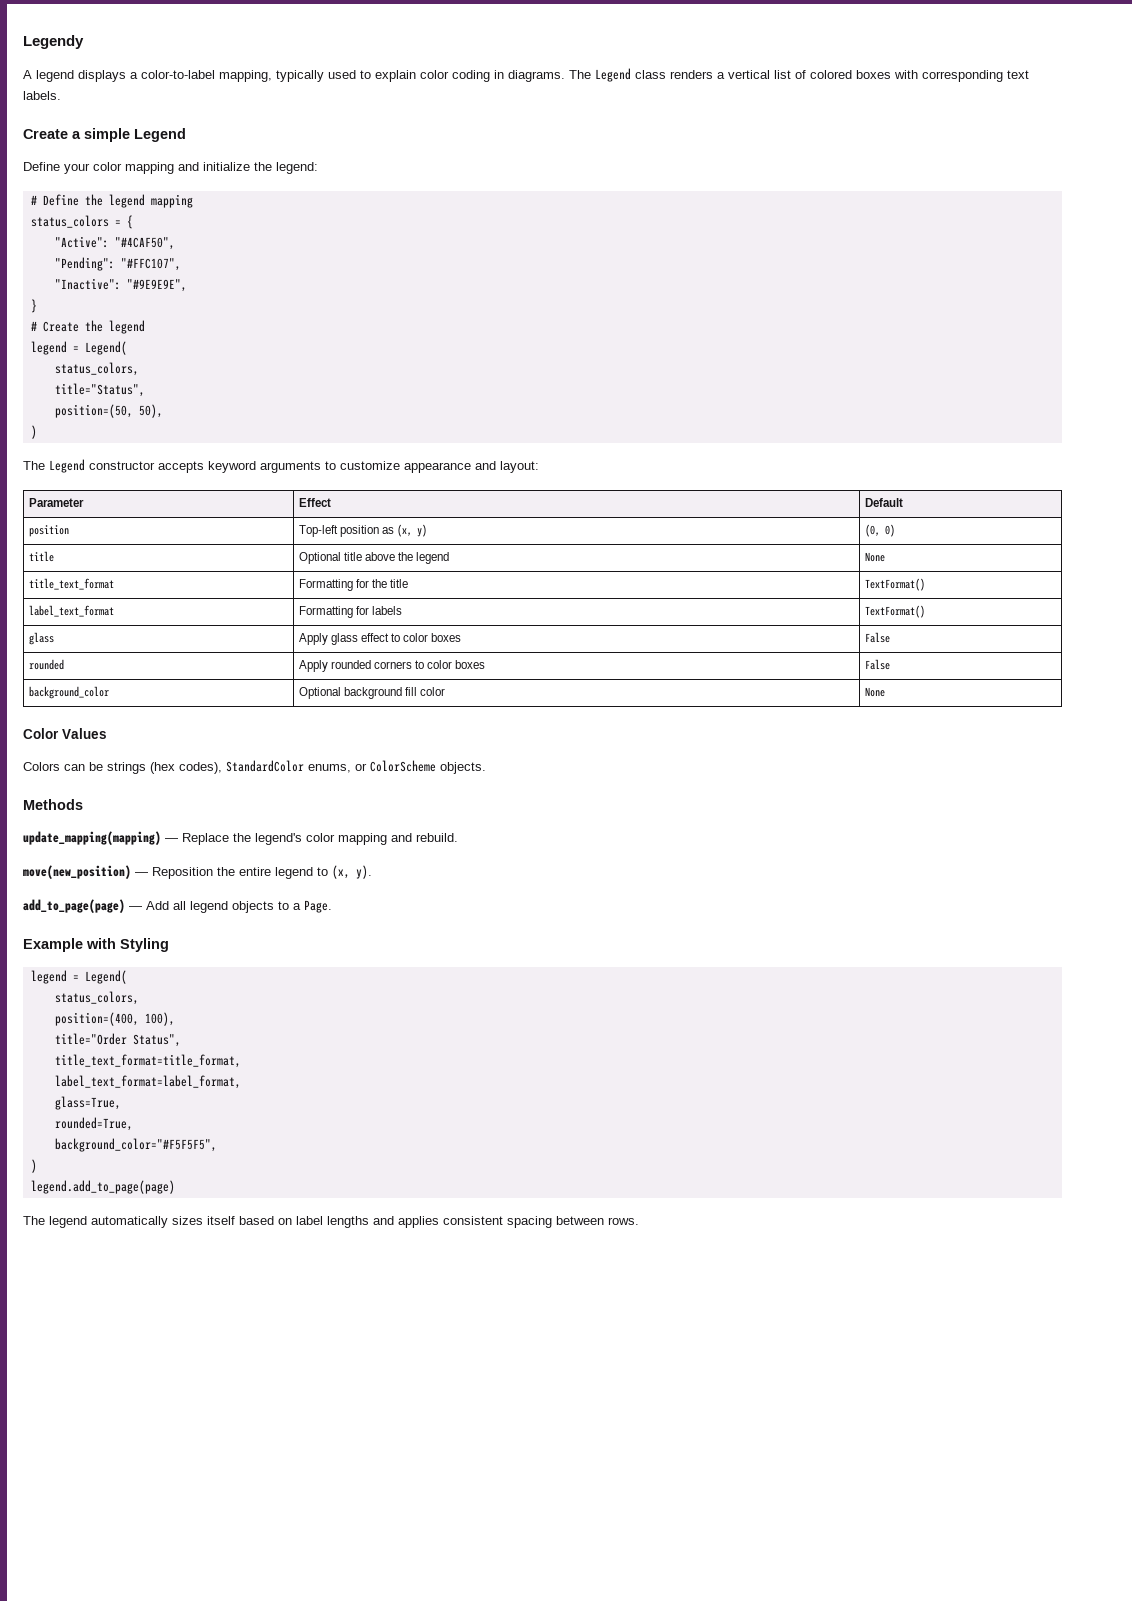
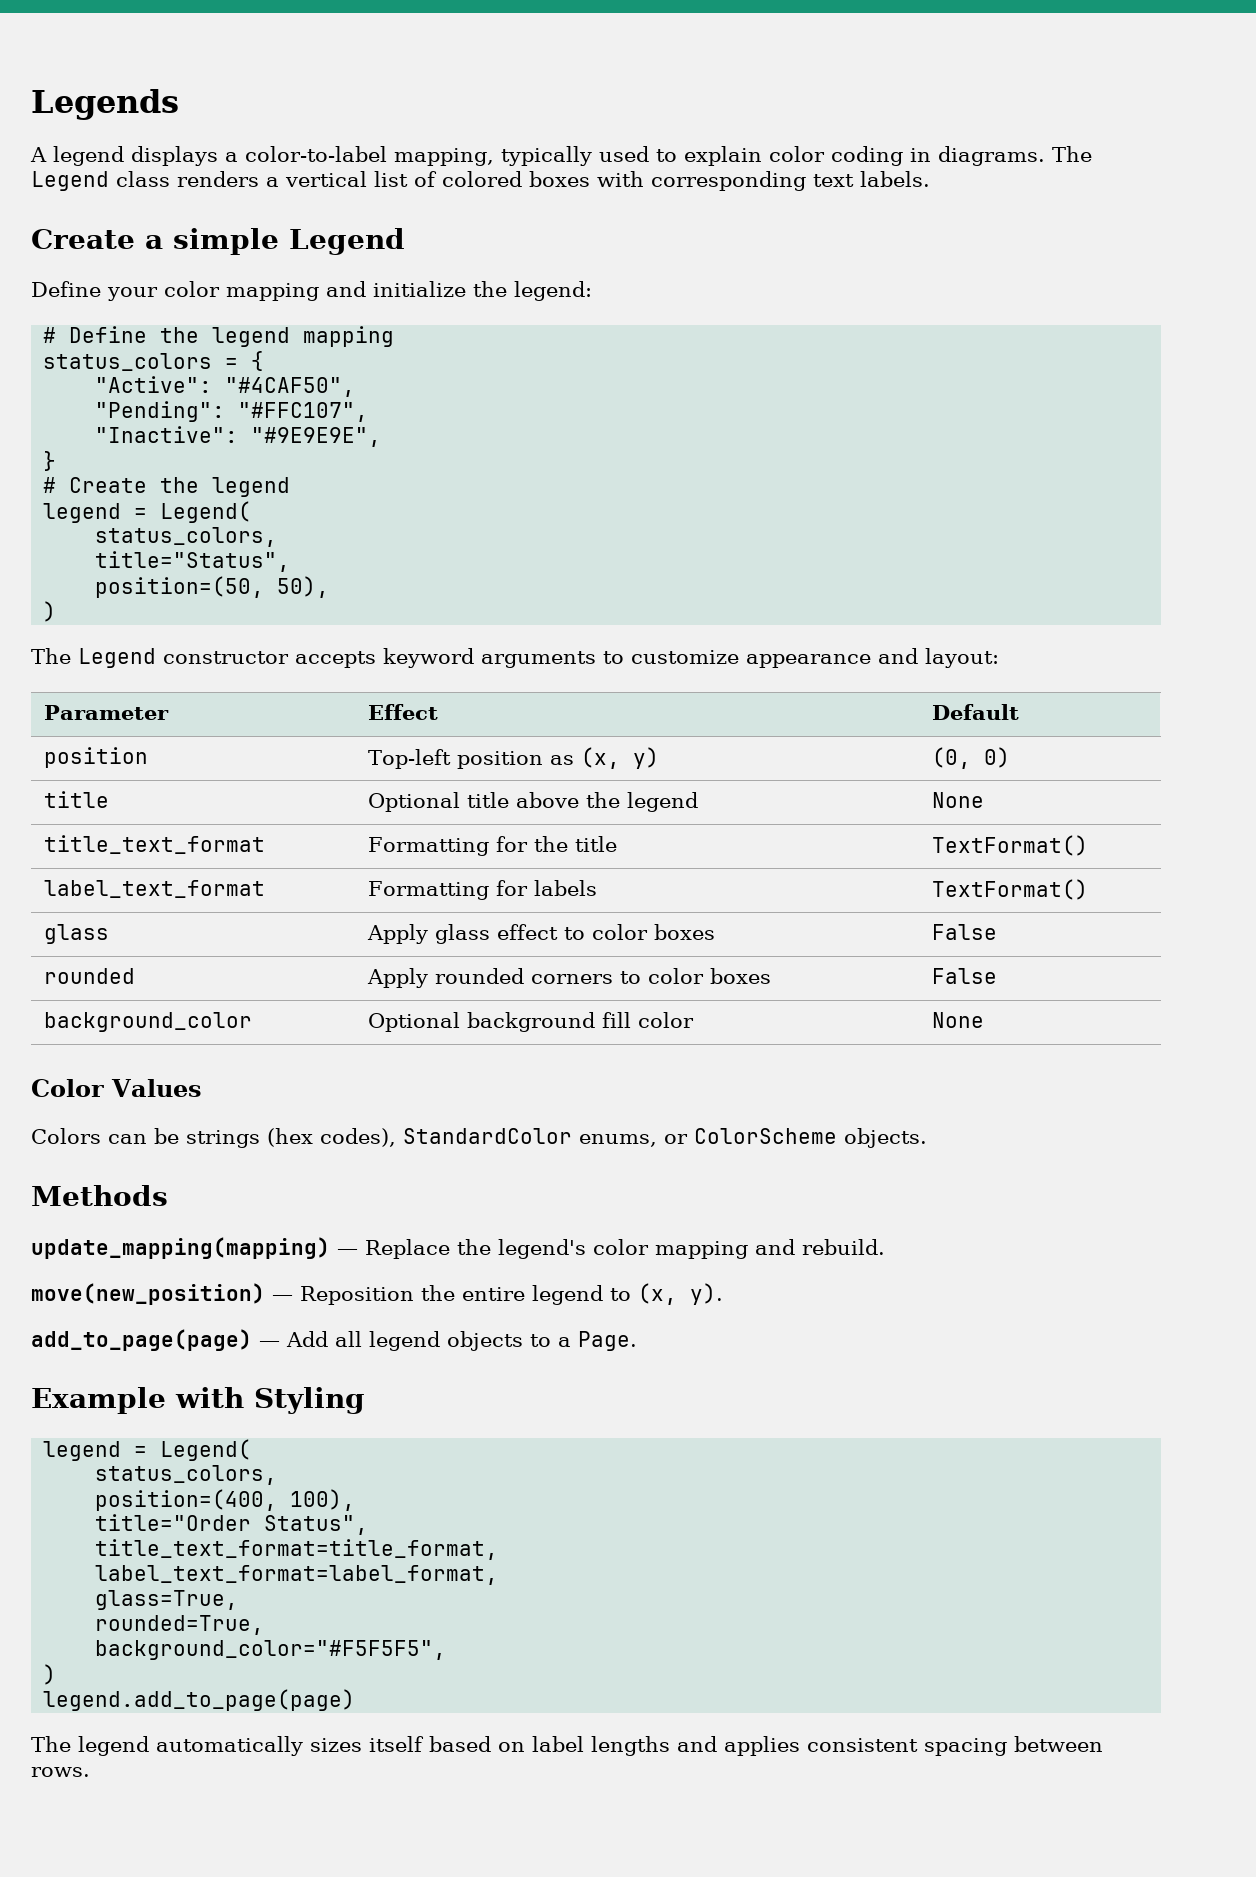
- Legendy
+ Legends

